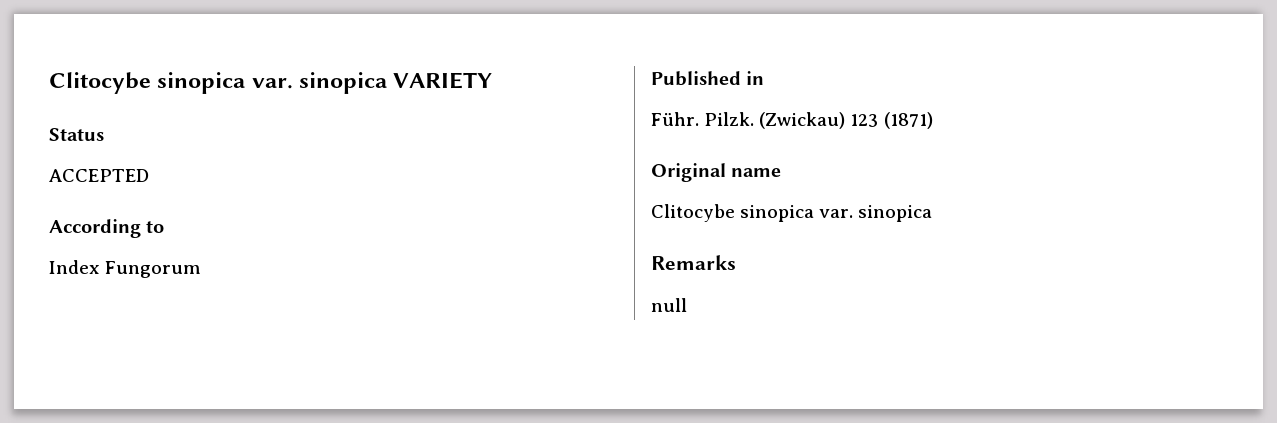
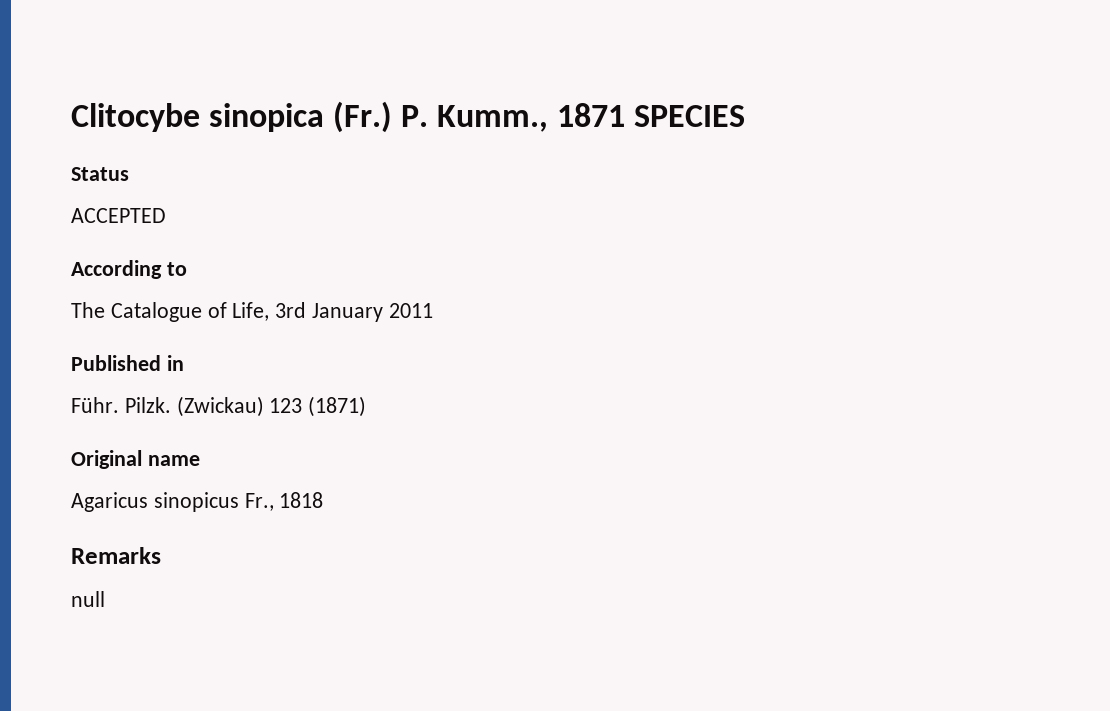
- Clitocybe sinopica var. sinopica VARIETY
+ Clitocybe sinopica (Fr.) P. Kumm., 1871 SPECIES
- Index Fungorum
+ The Catalogue of Life, 3rd January 2011
  Original name
- Clitocybe sinopica var. sinopica
+ Agaricus sinopicus Fr., 1818

